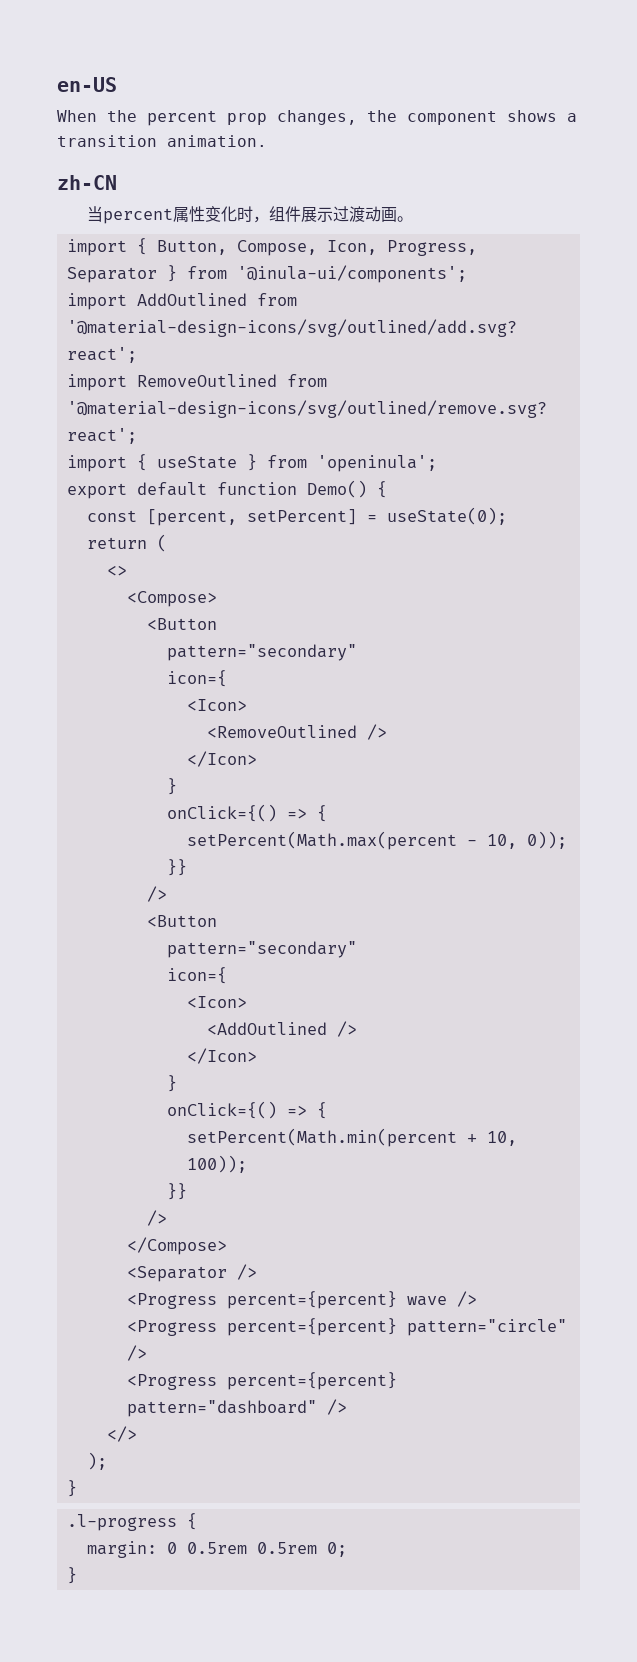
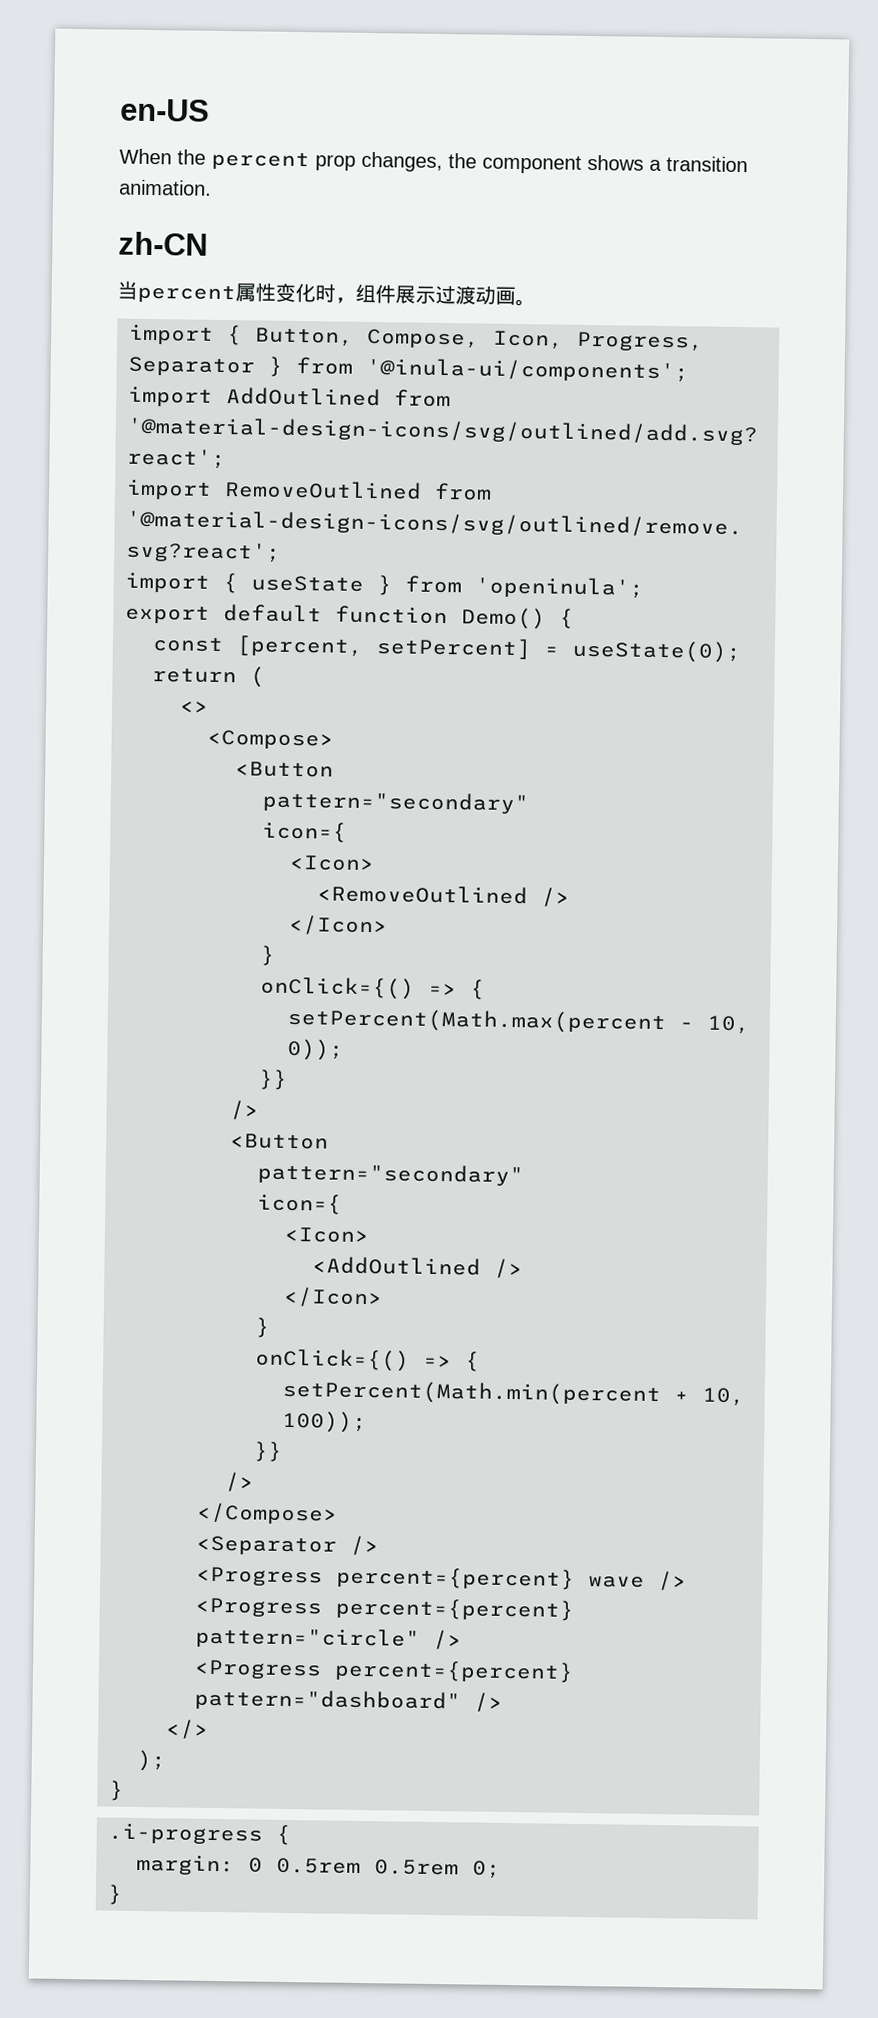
- .l-progress {
+ .i-progress {

